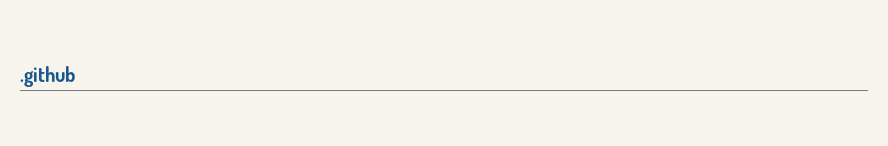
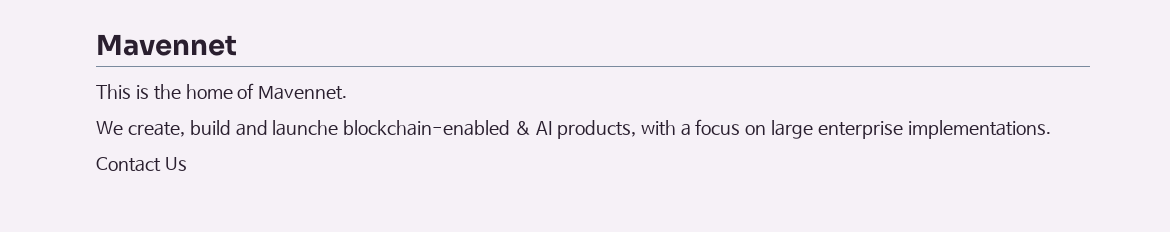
- .github
+ Mavennet
+ This is the home of Mavennet.
+ We create, build and launche blockchain-enabled & AI products, with a focus on large enterprise implementations.
+ Contact Us

